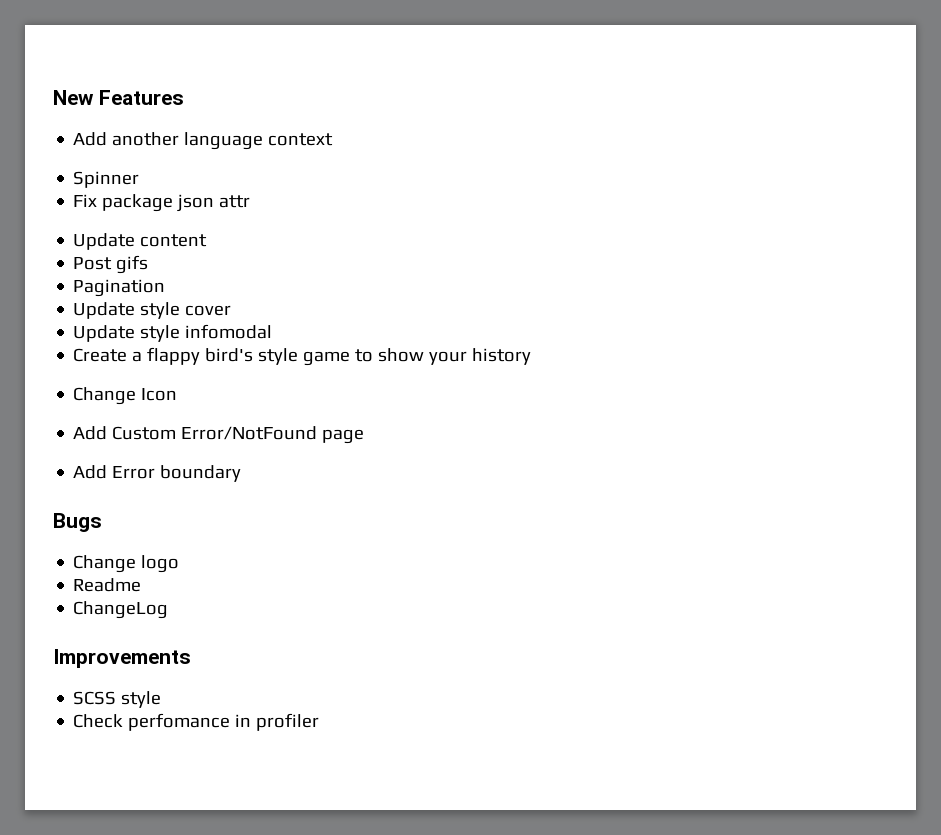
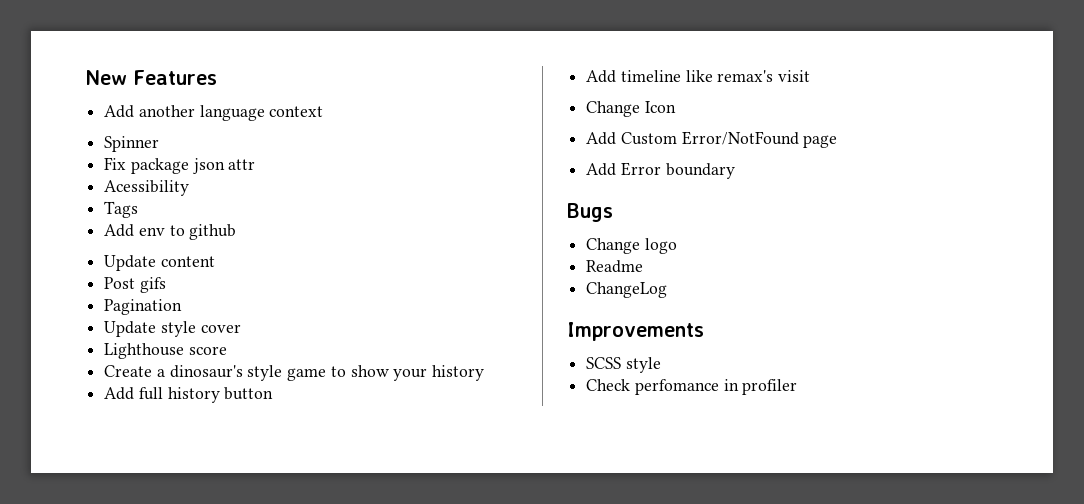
+ Acessibility
+ Tags
+ Add env to github
- Update style infomodal
+ Lighthouse score
- Create a flappy bird's style game to show your history
+ Create a dinosaur's style game to show your history
+ Add full history button
+ Add timeline like remax's visit

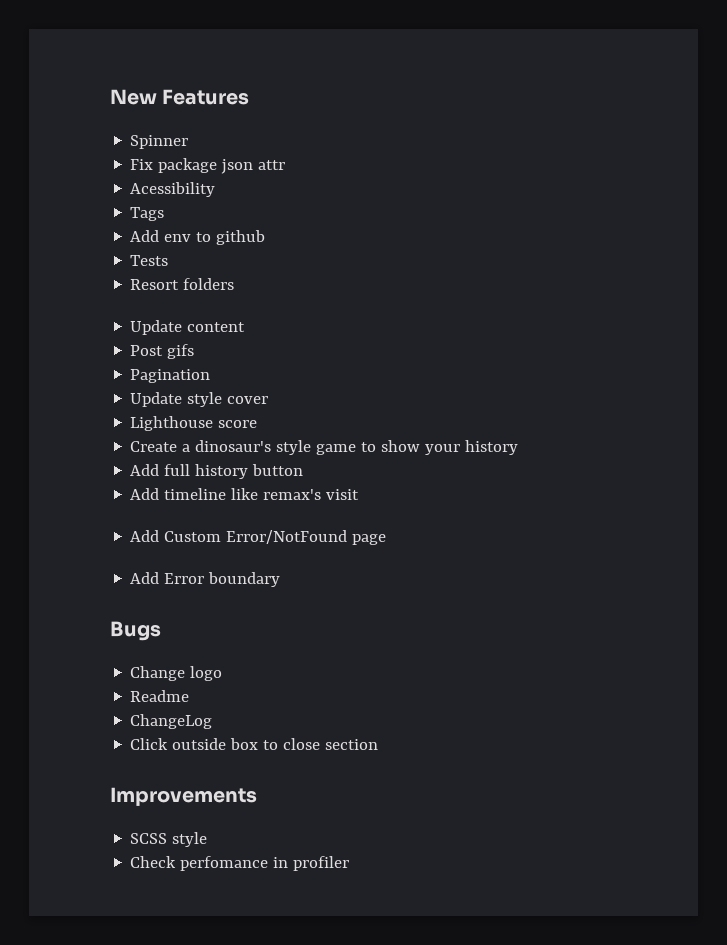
- Add another language context
+ Tests
+ Resort folders
- Change Icon
+ Click outside box to close section

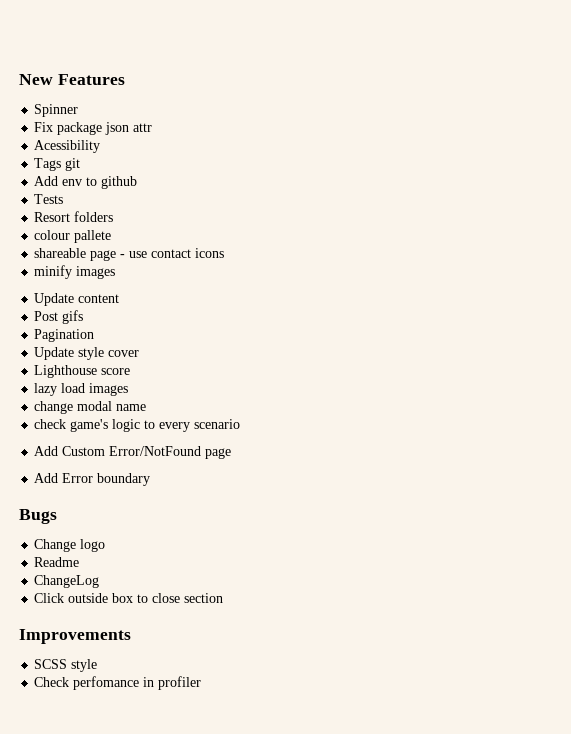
- Tags
+ Tags git
+ colour pallete
+ shareable page - use contact icons
+ minify images
- Create a dinosaur's style game to show your history
- Add full history button
- Add timeline like remax's visit
+ lazy load images
+ change modal name
+ check game's logic to every scenario

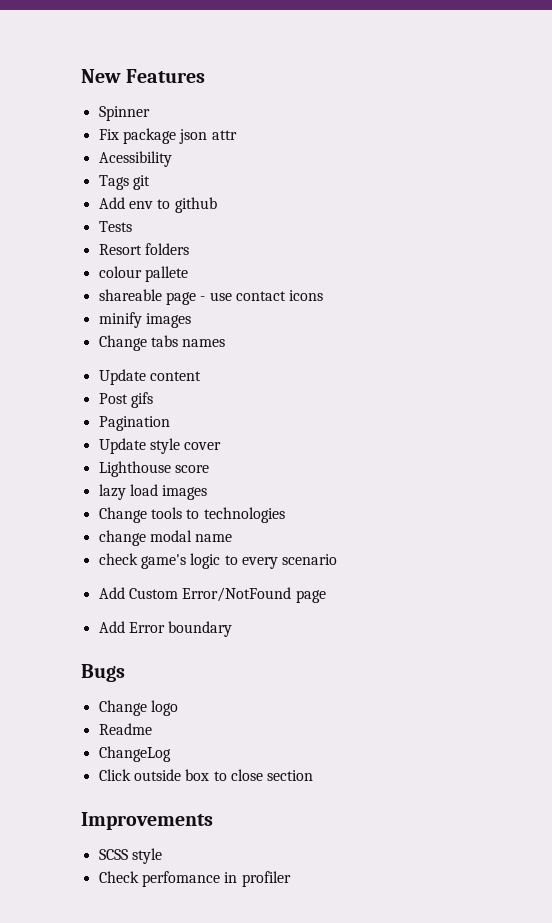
+ Change tabs names
+ Change tools to technologies

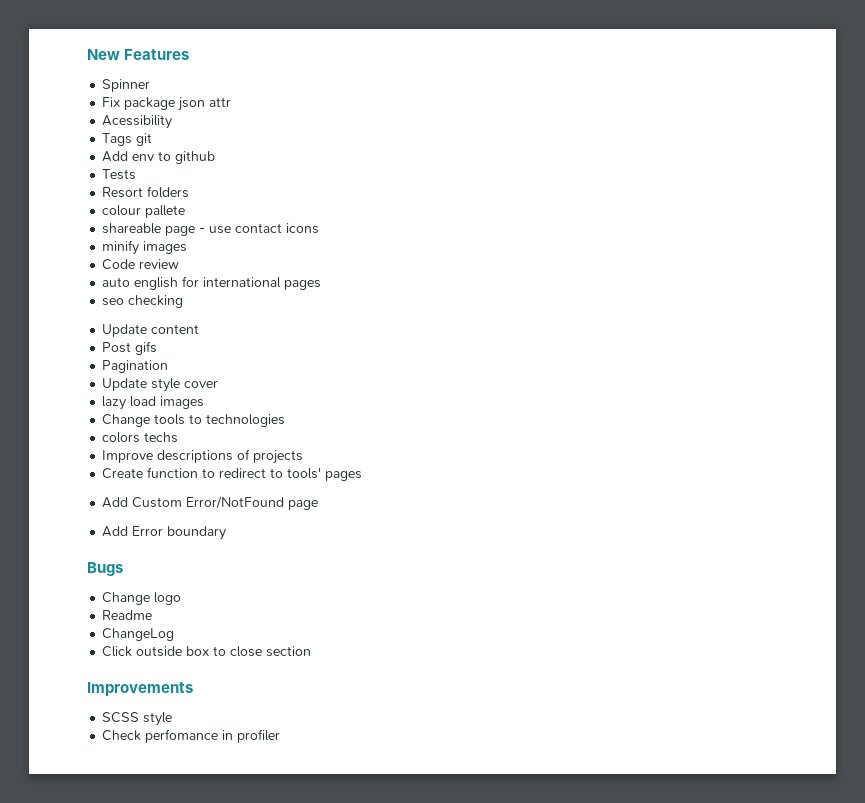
- Change tabs names
+ Code review
+ auto english for international pages
+ seo checking
- Lighthouse score
- change modal name
- check game's logic to every scenario
+ colors techs
+ Improve descriptions of projects
+ Create function to redirect to tools' pages

